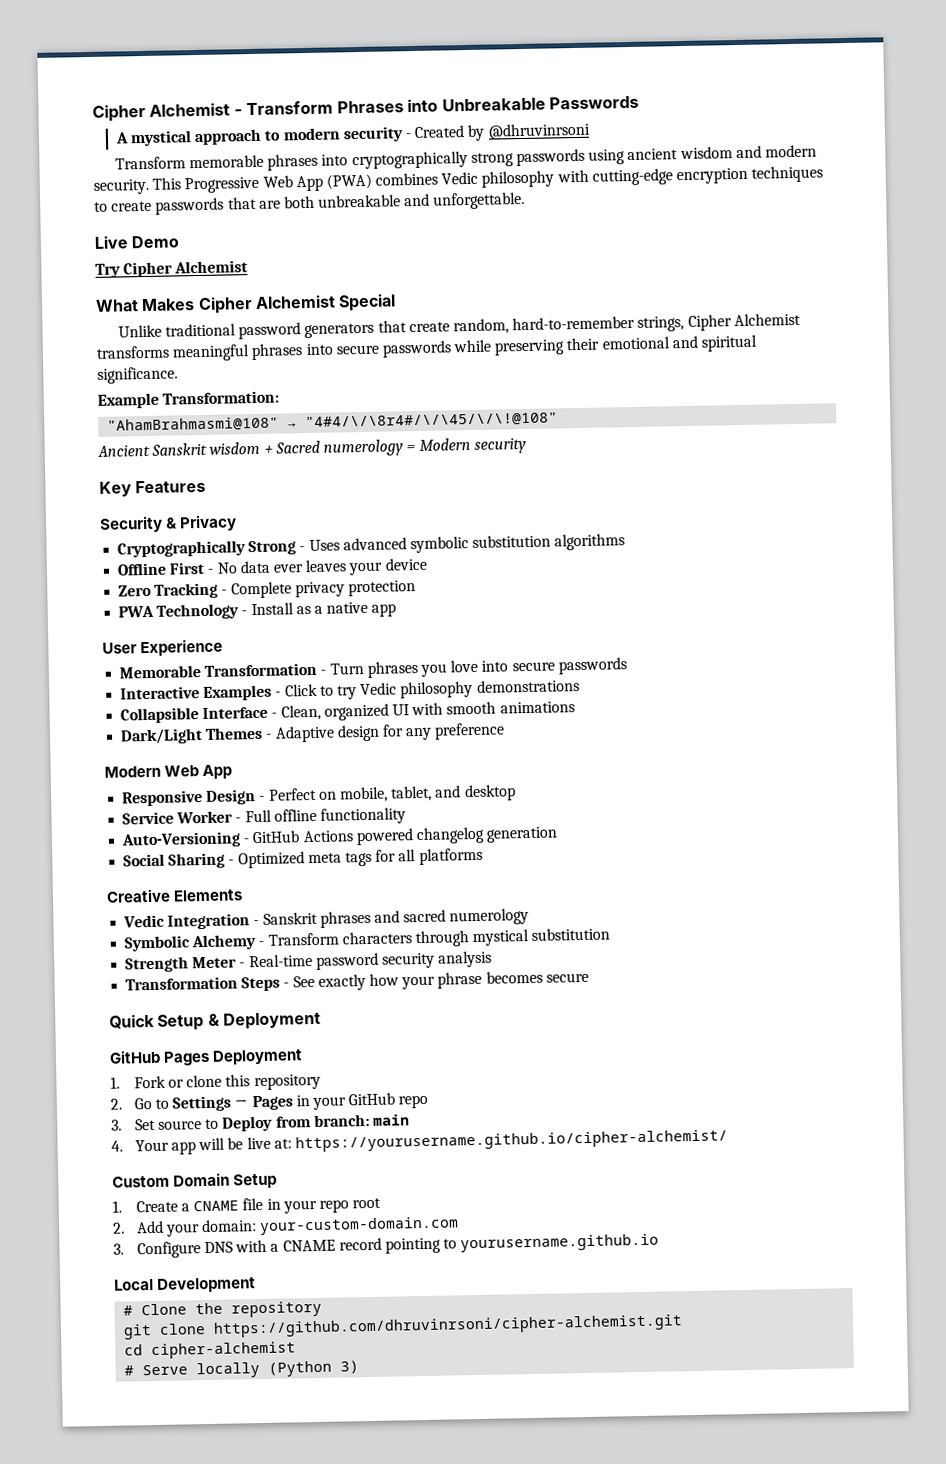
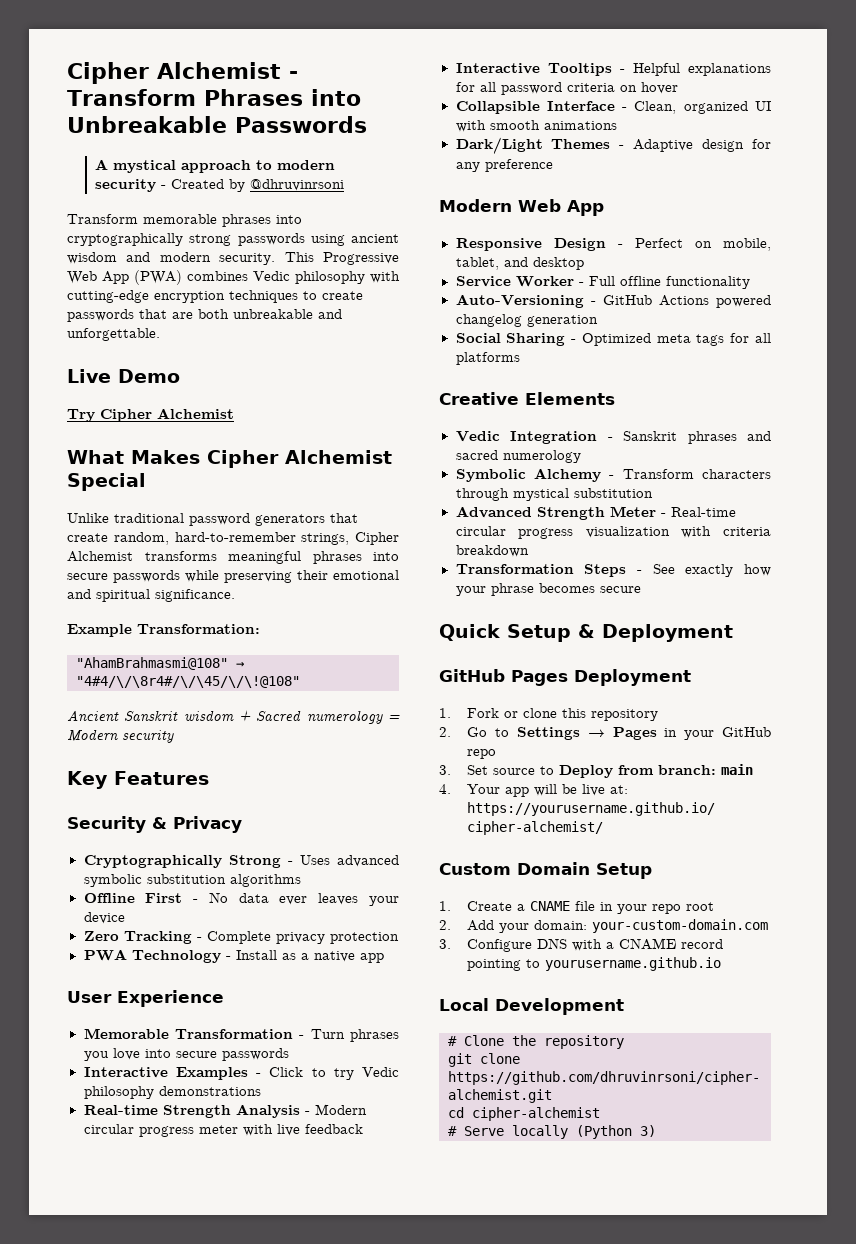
+ Real-time Strength Analysis - Modern circular progress meter with live feedback
+ Interactive Tooltips - Helpful explanations for all password criteria on hover
- Strength Meter - Real-time password security analysis
+ Advanced Strength Meter - Real-time circular progress visualization with criteria breakdown

